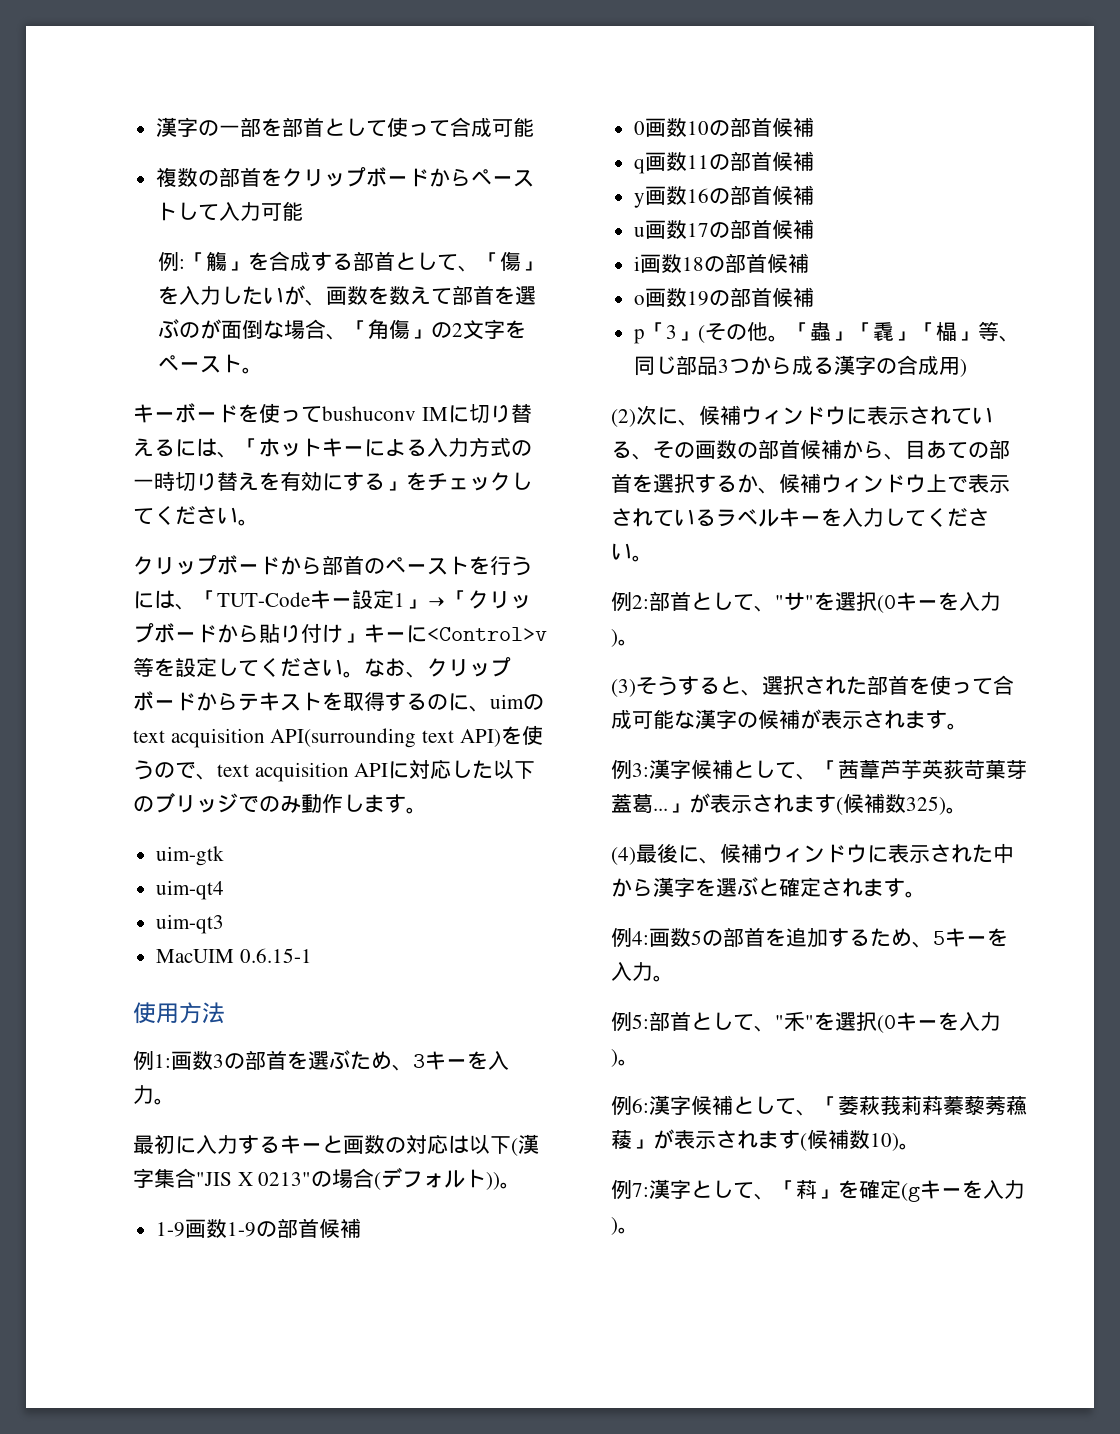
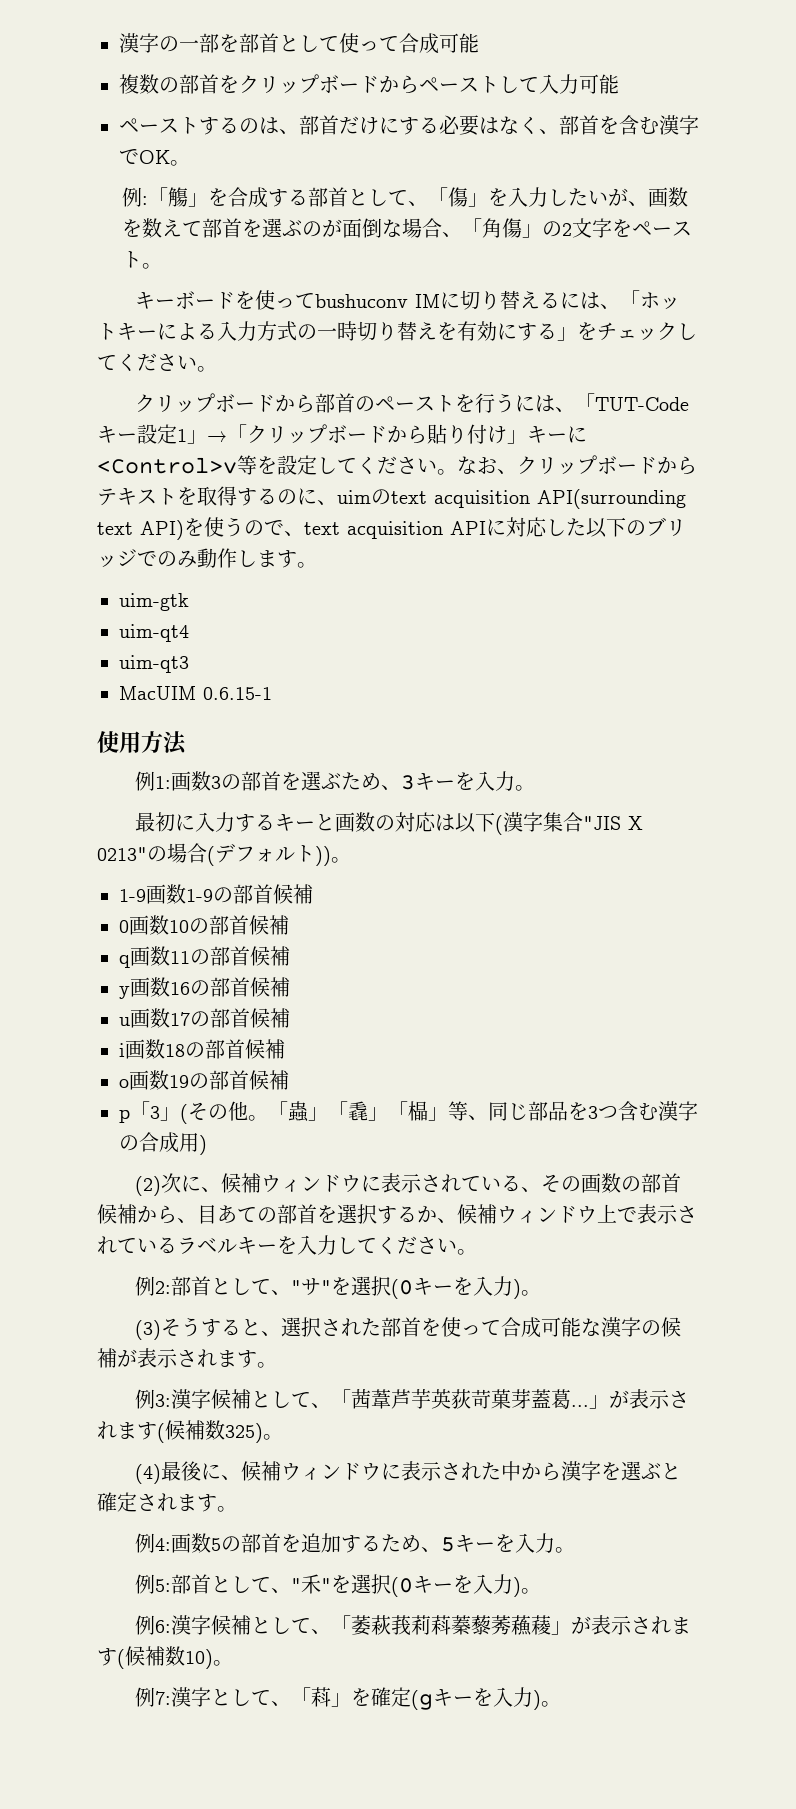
+ ペーストするのは、部首だけにする必要はなく、部首を含む漢字でOK。
- 「蟲」「毳」「橸」等、同じ部品3つから成る漢字の合成用)
+ 「蟲」「毳」「橸」等、同じ部品を3つ含む漢字の合成用)

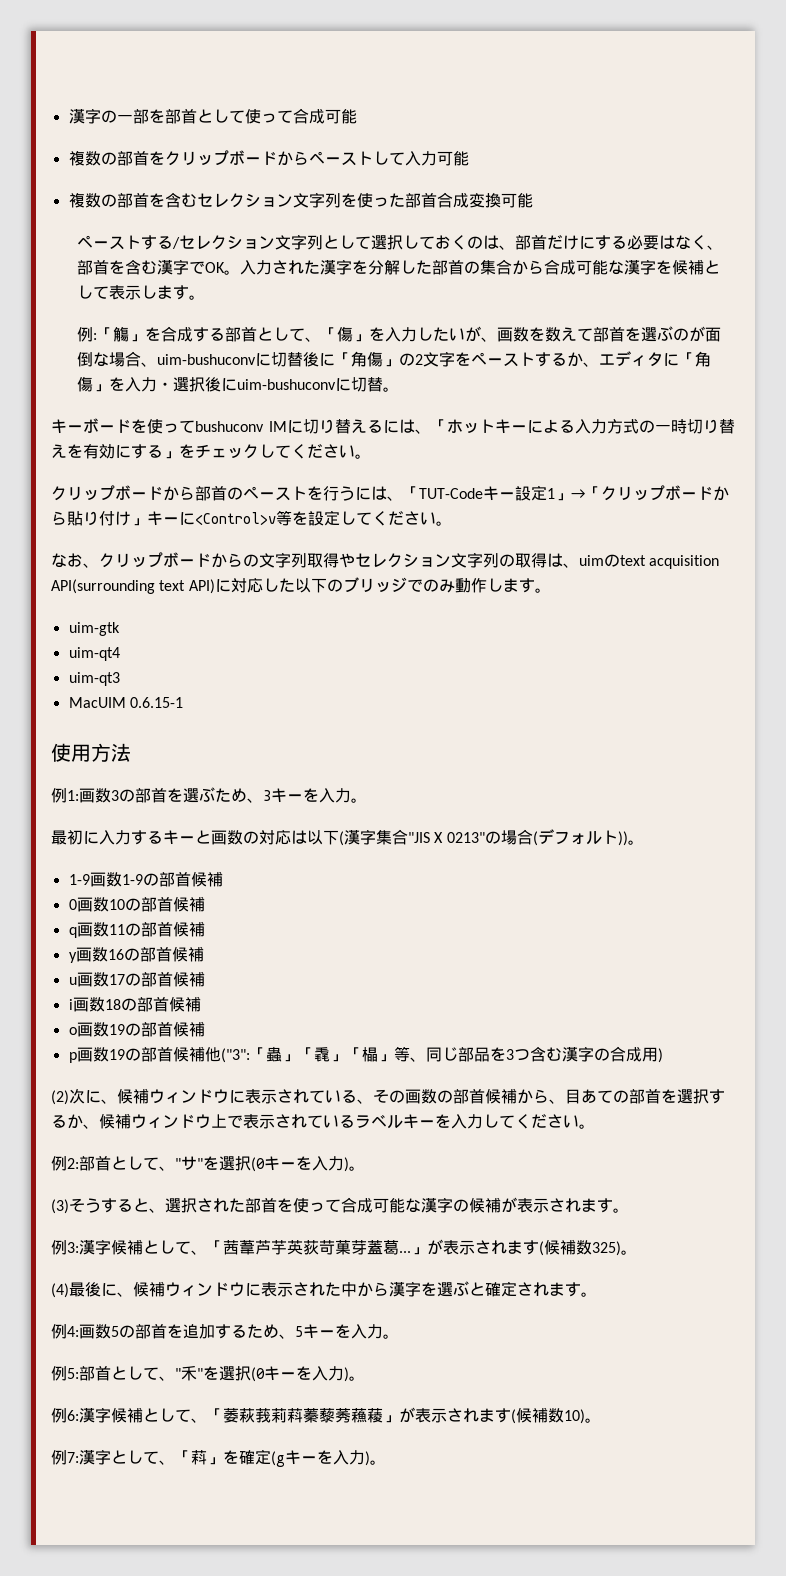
- ペーストするのは、部首だけにする必要はなく、部首を含む漢字でOK。
+ 複数の部首を含むセレクション文字列を使った部首合成変換可能
+ ペーストする/セレクション文字列として選択しておくのは、部首だけにする必要はなく、部首を含む漢字でOK。入力された漢字を分解した部首の集合から合成可能な漢字を候補として表示します。
- 例:「觴」を合成する部首として、「傷」を入力したいが、画数を数えて部首を選ぶのが面倒な場合、「角傷」の2文字をペースト。
+ 例:「觴」を合成する部首として、「傷」を入力したいが、画数を数えて部首を選ぶのが面倒な場合、uim-bushuconvに切替後に「角傷」の2文字をペーストするか、エディタに「角傷」を入力・選択後にuim-bushuconvに切替。
- クリップボードから部首のペーストを行うには、「TUT-Codeキー設定1」→「クリップボードから貼り付け」キーに<Control>v等を設定してください。なお、クリップボードからテキストを取得するのに、uimのtext acquisition API(surrounding text API)を使うので、text acquisition APIに対応した以下のブリッジでのみ動作します。
+ クリップボードから部首のペーストを行うには、「TUT-Codeキー設定1」→「クリップボードから貼り付け」キーに<Control>v等を設定してください。
+ なお、クリップボードからの文字列取得やセレクション文字列の取得は、uimのtext acquisition API(surrounding text API)に対応した以下のブリッジでのみ動作します。
- p「3」(その他。「蟲」「毳」「橸」等、同じ部品を3つ含む漢字の合成用)
+ p画数19の部首候補他("3":「蟲」「毳」「橸」等、同じ部品を3つ含む漢字の合成用)

